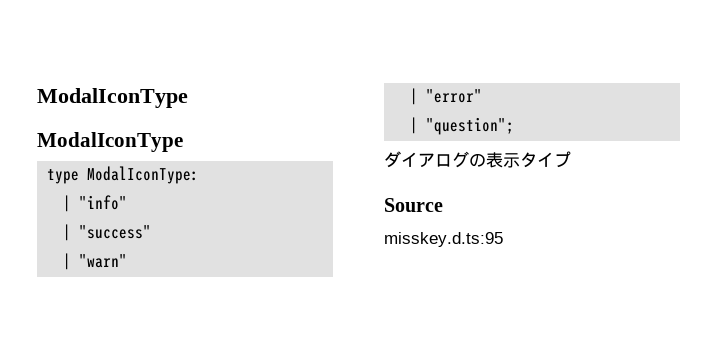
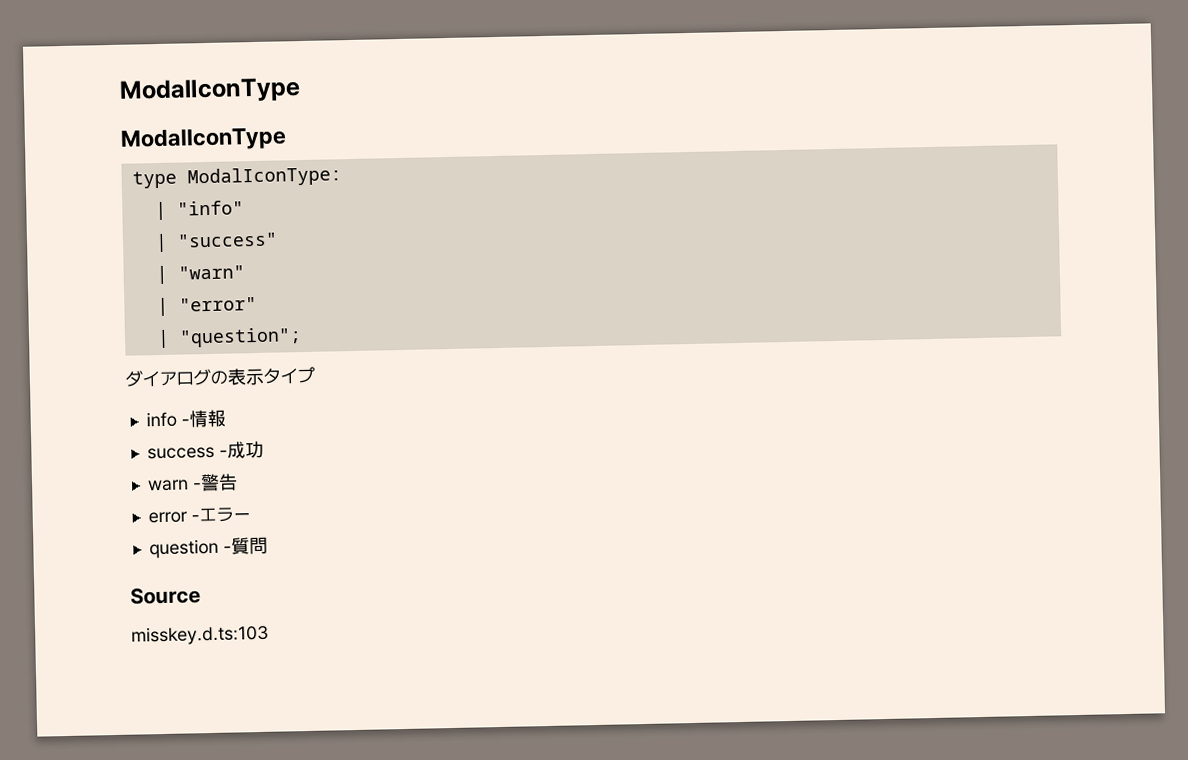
+ info -情報
+ success -成功
+ warn -警告
+ error -エラー
+ question -質問
- misskey.d.ts:95
+ misskey.d.ts:103

